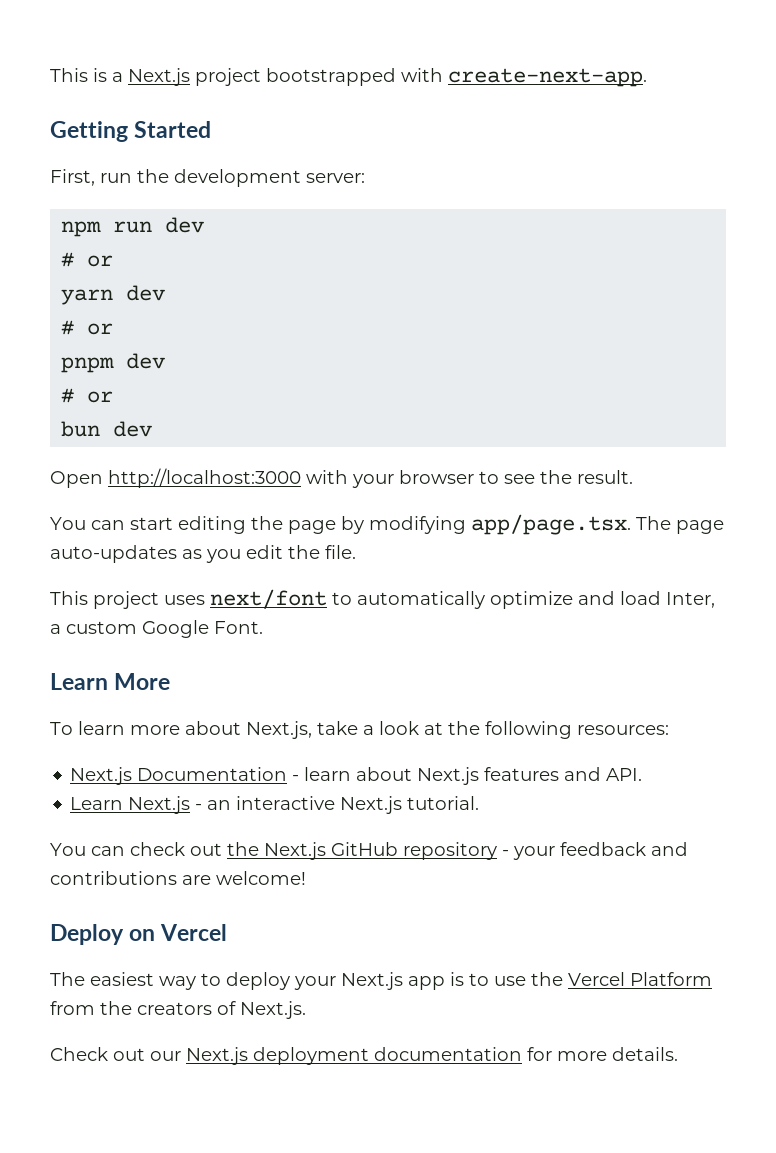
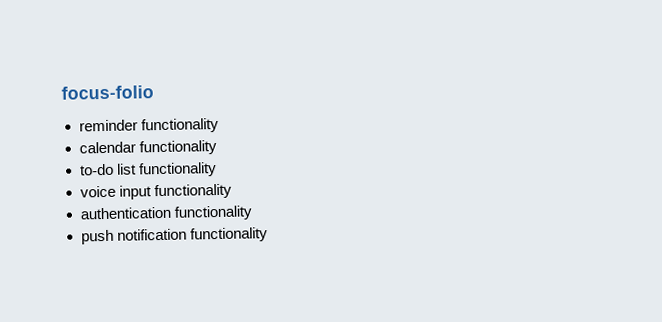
- This is a Next.js project bootstrapped with create-next-app.
- Getting Started
- First, run the development server:
- npm run dev
- # or
- yarn dev
- # or
- pnpm dev
- # or
- bun dev
- Open http://localhost:3000 with your browser to see the result.
- You can start editing the page by modifying app/page.tsx. The page auto-updates as you edit the file.
- This project uses next/font to automatically optimize and load Inter, a custom Google Font.
- Learn More
- To learn more about Next.js, take a look at the following resources:
- Next.js Documentation - learn about Next.js features and API.
- Learn Next.js - an interactive Next.js tutorial.
- You can check out the Next.js GitHub repository - your feedback and contributions are welcome!
- Deploy on Vercel
- The easiest way to deploy your Next.js app is to use the Vercel Platform from the creators of Next.js.
- Check out our Next.js deployment documentation for more details.
+ focus-folio
+ reminder functionality
+ calendar functionality
+ to-do list functionality
+ voice input functionality
+ authentication functionality
+ push notification functionality

